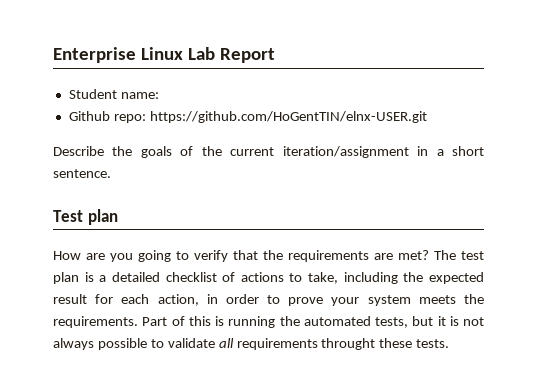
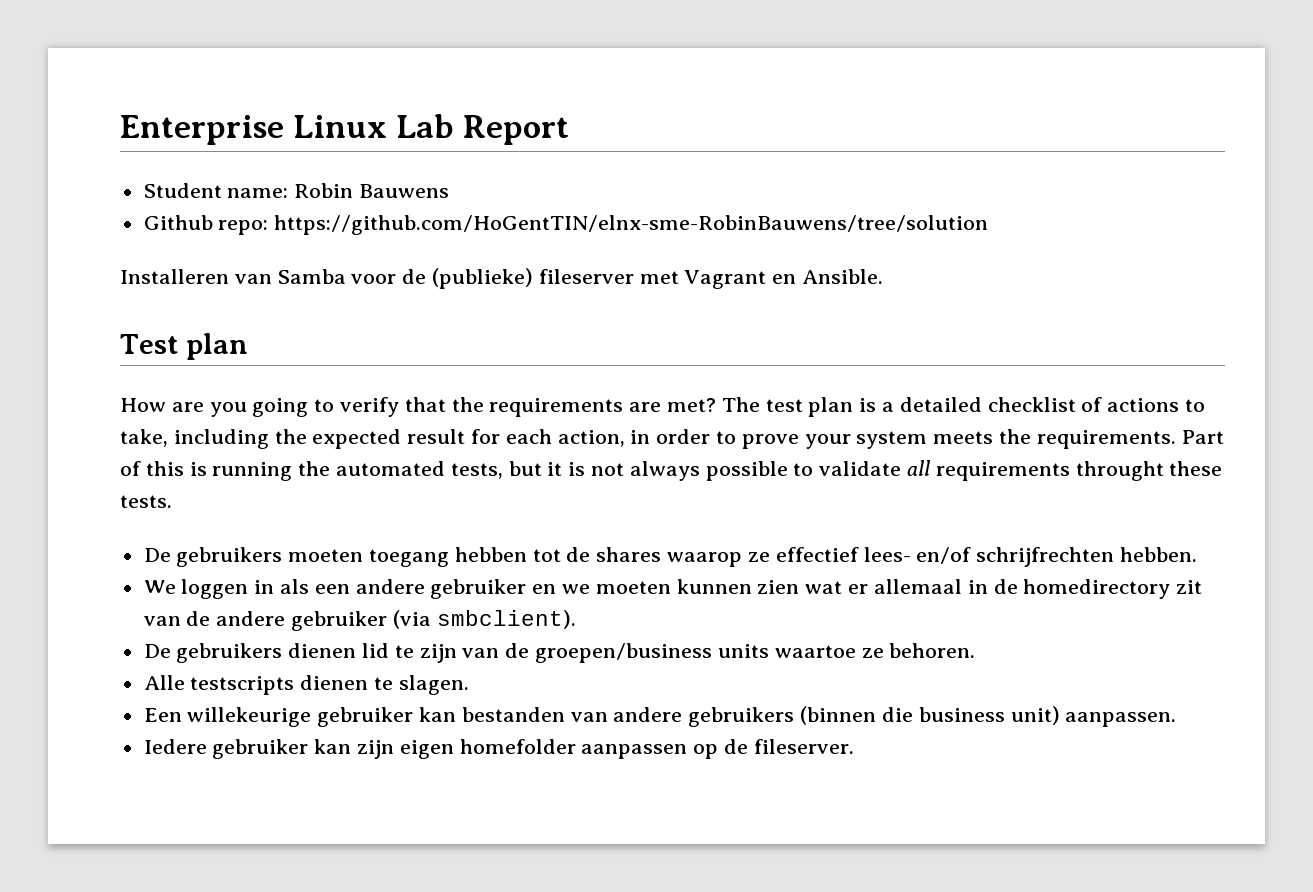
- Student name:
+ Student name: Robin Bauwens
- Github repo: https://github.com/HoGentTIN/elnx-USER.git
- Describe the goals of the current iteration/assignment in a short sentence.
+ Github repo: https://github.com/HoGentTIN/elnx-sme-RobinBauwens/tree/solution
+ Installeren van Samba voor de (publieke) fileserver met Vagrant en Ansible.
+ De gebruikers moeten toegang hebben tot de shares waarop ze effectief lees- en/of schrijfrechten hebben.
+ We loggen in als een andere gebruiker en we moeten kunnen zien wat er allemaal in de homedirectory zit van de andere gebruiker (via smbclient).
+ De gebruikers dienen lid te zijn van de groepen/business units waartoe ze behoren.
+ Alle testscripts dienen te slagen.
+ Een willekeurige gebruiker kan bestanden van andere gebruikers (binnen die business unit) aanpassen.
+ Iedere gebruiker kan zijn eigen homefolder aanpassen op de fileserver.

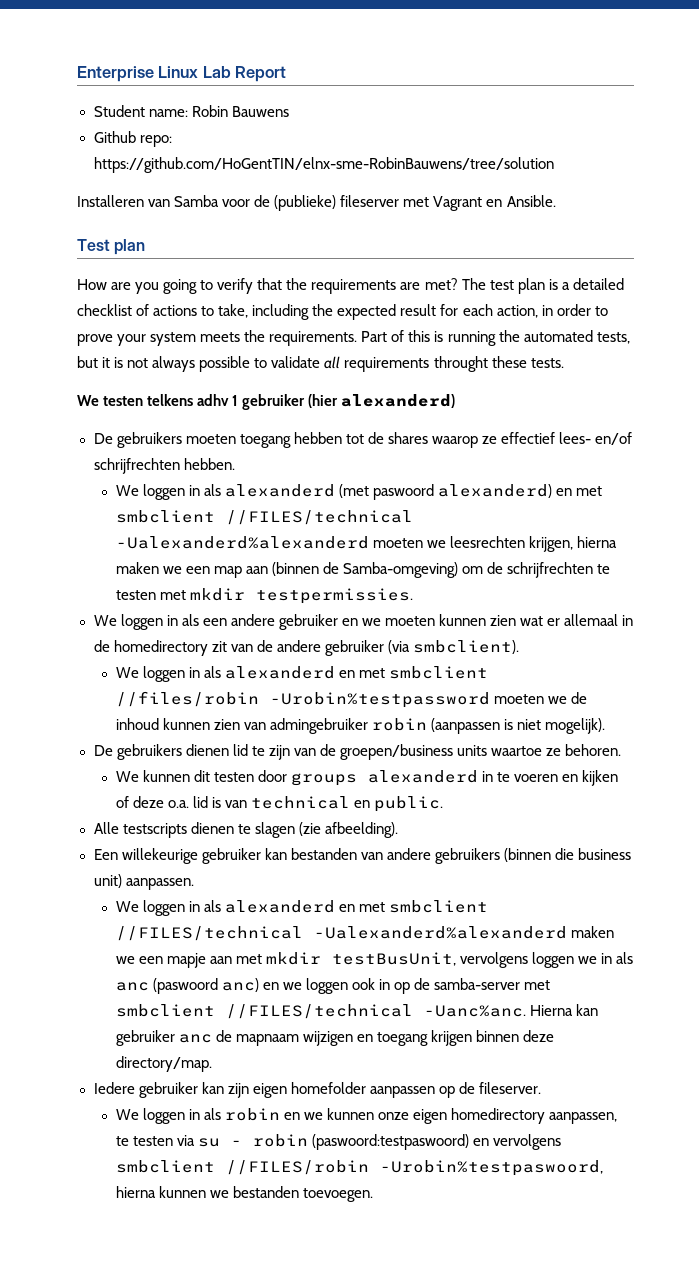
+ We testen telkens adhv 1 gebruiker (hier alexanderd)
+ We loggen in als alexanderd (met paswoord alexanderd) en met smbclient //FILES/technical -Ualexanderd%alexanderd moeten we leesrechten krijgen, hierna maken we een map aan (binnen de Samba-omgeving) om de schrijfrechten te testen met mkdir testpermissies.
+ We loggen in als alexanderd en met smbclient //files/robin -Urobin%testpassword moeten we de inhoud kunnen zien van admingebruiker robin (aanpassen is niet mogelijk).
+ We kunnen dit testen door groups alexanderd in te voeren en kijken of deze o.a. lid is van technical en public.
- Alle testscripts dienen te slagen.
+ Alle testscripts dienen te slagen (zie afbeelding).
+ We loggen in als alexanderd en met smbclient //FILES/technical -Ualexanderd%alexanderd maken we een mapje aan met mkdir testBusUnit, vervolgens loggen we in als anc (paswoord anc) en we loggen ook in op de samba-server met smbclient //FILES/technical -Uanc%anc. Hierna kan gebruiker anc de mapnaam wijzigen en toegang krijgen binnen deze directory/map.
+ We loggen in als robin en we kunnen onze eigen homedirectory aanpassen, te testen via su - robin (paswoord:testpaswoord) en vervolgens smbclient //FILES/robin -Urobin%testpaswoord, hierna kunnen we bestanden toevoegen.

